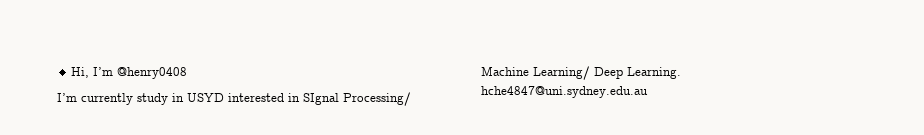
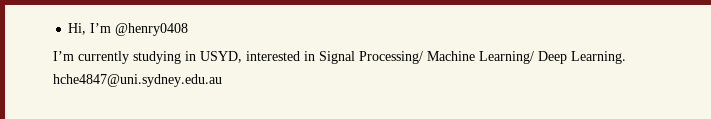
- I’m currently study in USYD interested in SIgnal Processing/ Machine Learning/ Deep Learning.
+ I’m currently studying in USYD, interested in Signal Processing/ Machine Learning/ Deep Learning.

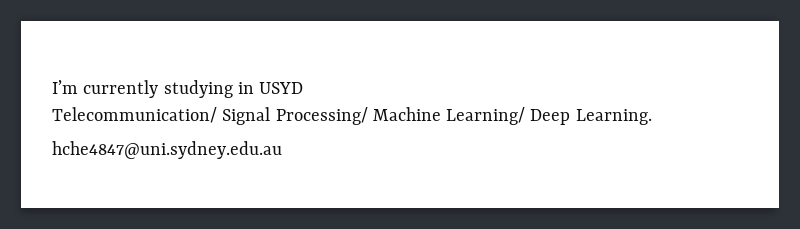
- Hi, I’m @henry0408
- I’m currently studying in USYD, interested in Signal Processing/ Machine Learning/ Deep Learning.
+ I’m currently studying in USYD
+ Telecommunication/ Signal Processing/ Machine Learning/ Deep Learning.

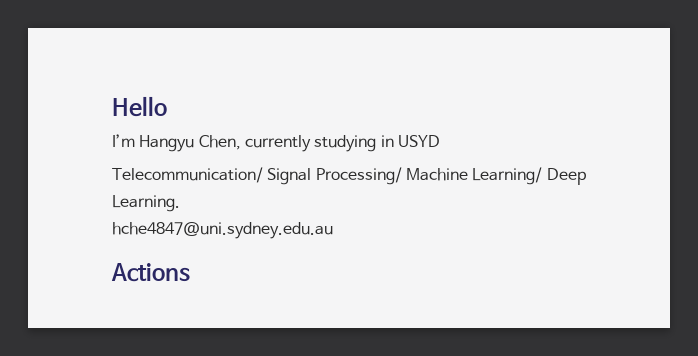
- I’m currently studying in USYD
+ Hello
+ I’m Hangyu Chen, currently studying in USYD
+ Actions

